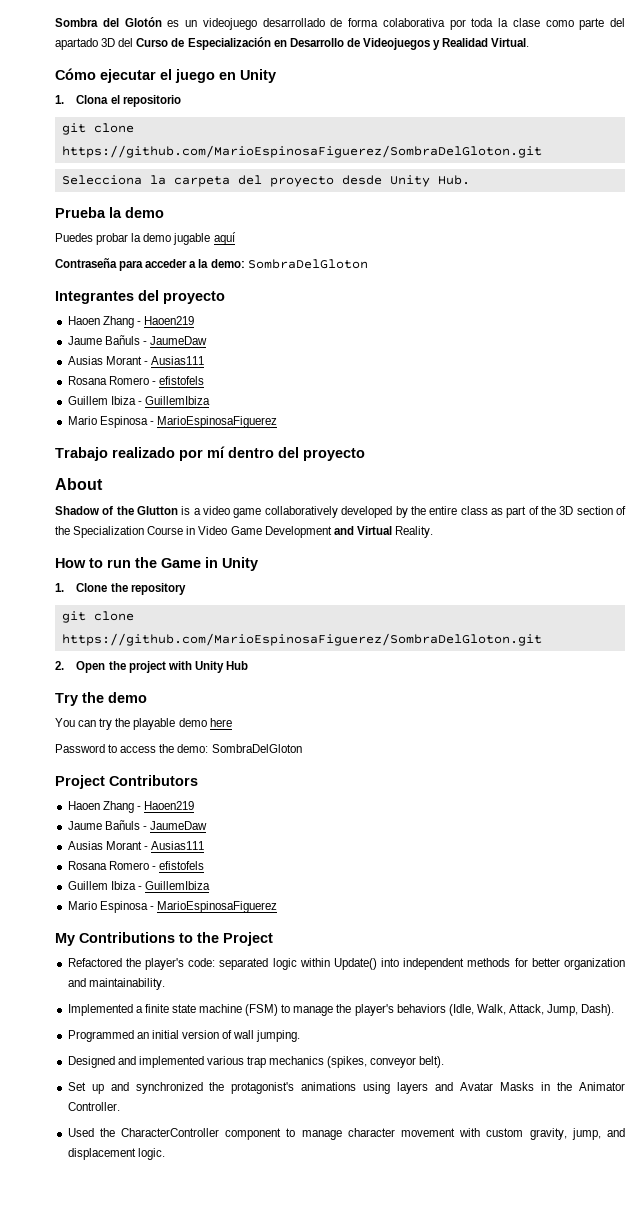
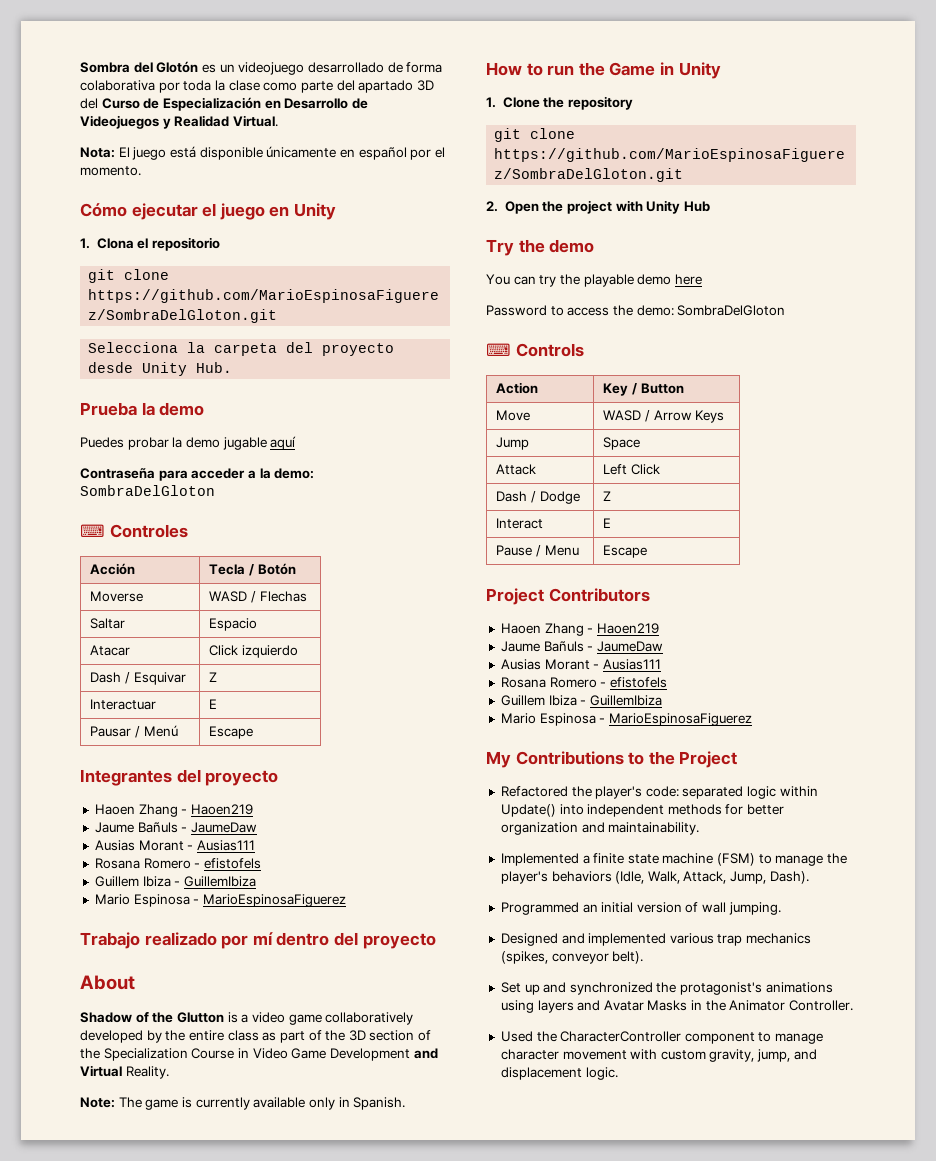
+ Nota: El juego está disponible únicamente en español por el momento.
+ ⌨ Controles
+ Acción | Tecla / Botón
+ Moverse | WASD / Flechas
+ Saltar | Espacio
+ Atacar | Click izquierdo
+ Dash / Esquivar | Z
+ Interactuar | E
+ Pausar / Menú | Escape
+ Note: The game is currently available only in Spanish.
+ ⌨ Controls
+ Action | Key / Button
+ Move | WASD / Arrow Keys
+ Jump | Space
+ Attack | Left Click
+ Dash / Dodge | Z
+ Interact | E
+ Pause / Menu | Escape

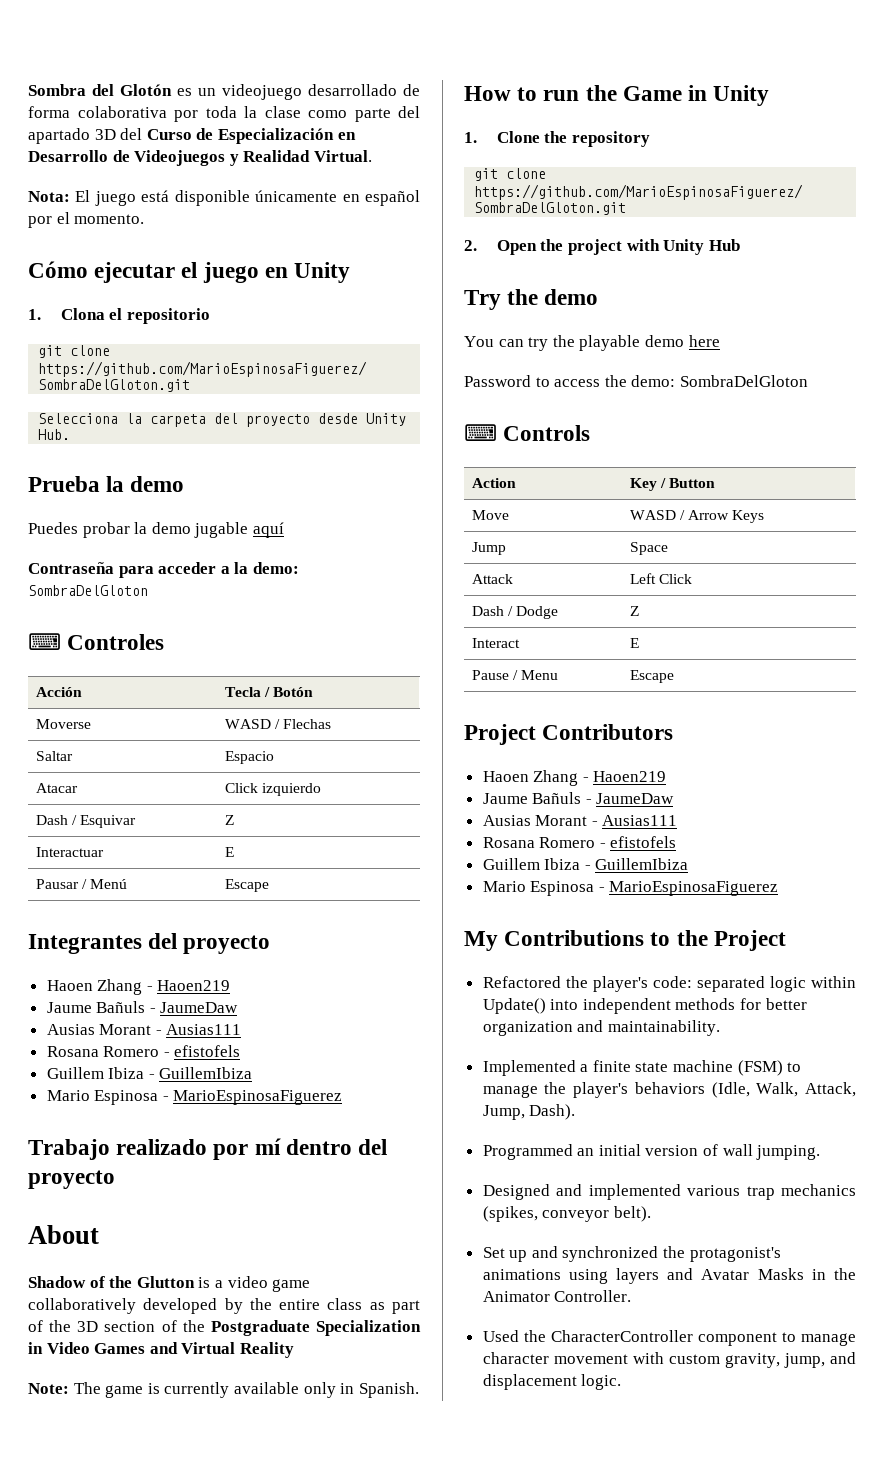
- Shadow of the Glutton is a video game collaboratively developed by the entire class as part of the 3D section of the Specialization Course in Video Game Development and Virtual Reality.
+ Shadow of the Glutton is a video game collaboratively developed by the entire class as part of the 3D section of the Postgraduate Specialization in Video Games and Virtual Reality

